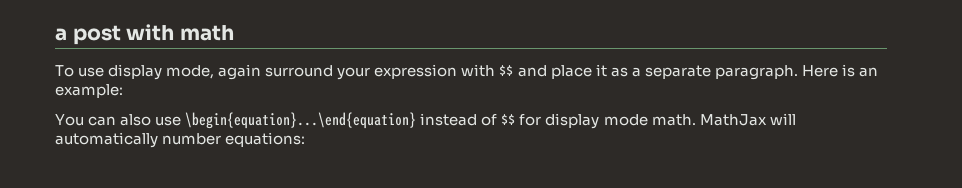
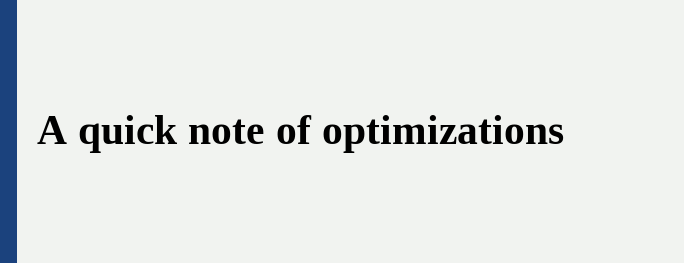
- a post with math
- To use display mode, again surround your expression with $$ and place it as a separate paragraph. Here is an example:
- You can also use \begin{equation}...\end{equation} instead of $$ for display mode math. MathJax will automatically number equations:
+ A quick note of optimizations

